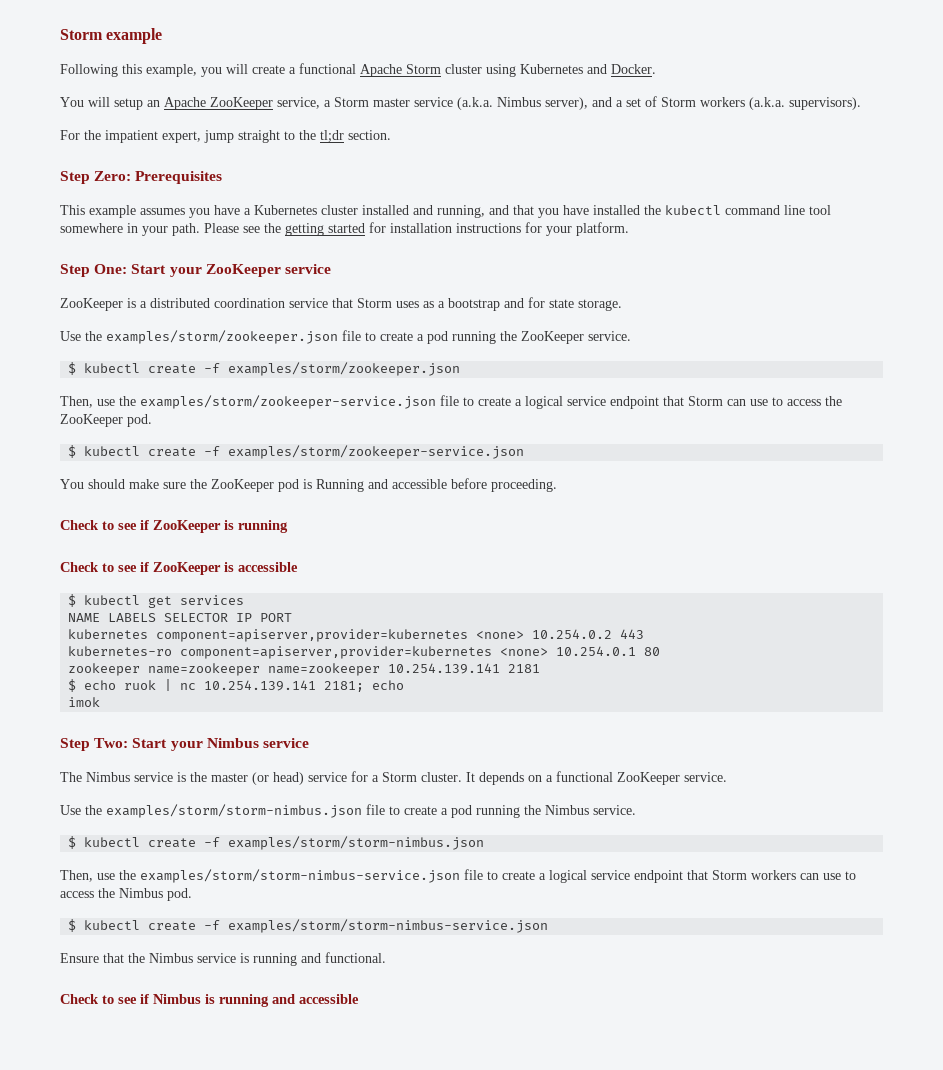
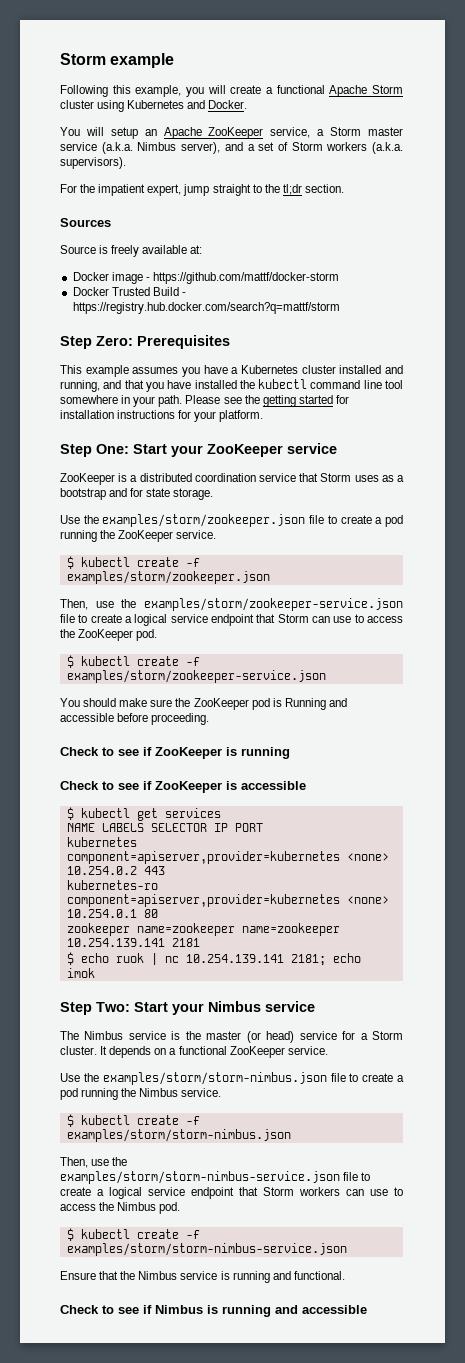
+ Sources
+ Source is freely available at:
+ Docker image - https://github.com/mattf/docker-storm
+ Docker Trusted Build - https://registry.hub.docker.com/search?q=mattf/storm

